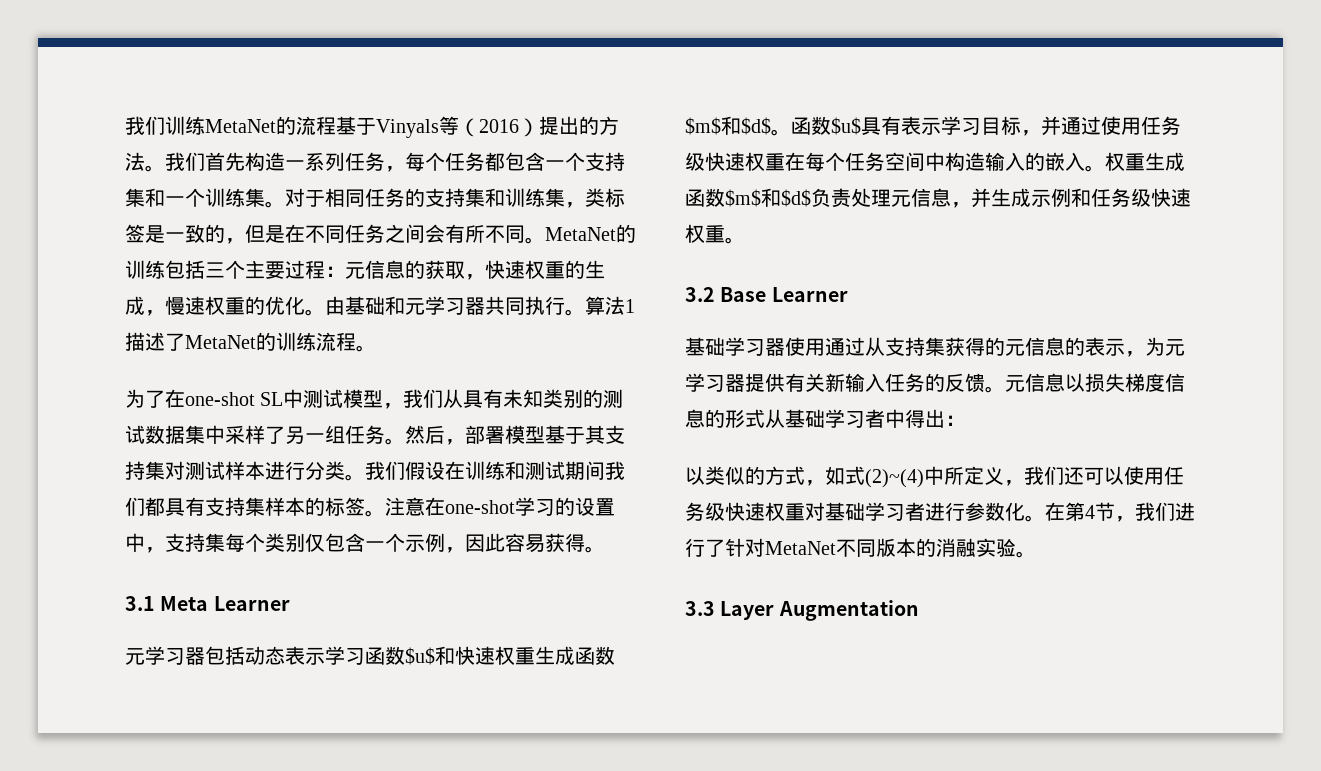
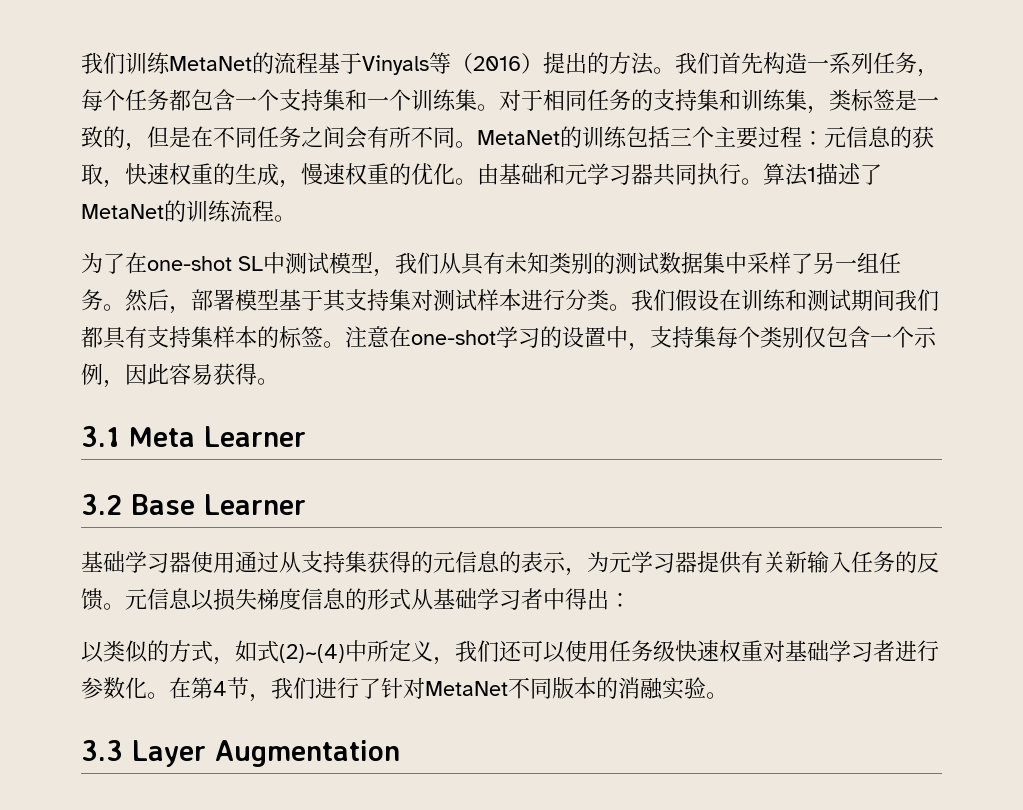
- 元学习器包括动态表示学习函数$u$和快速权重生成函数$m$和$d$。函数$u$具有表示学习目标，并通过使用任务级快速权重在每个任务空间中构造输入的嵌入。权重生成函数$m$和$d$负责处理元信息，并生成示例和任务级快速权重。

